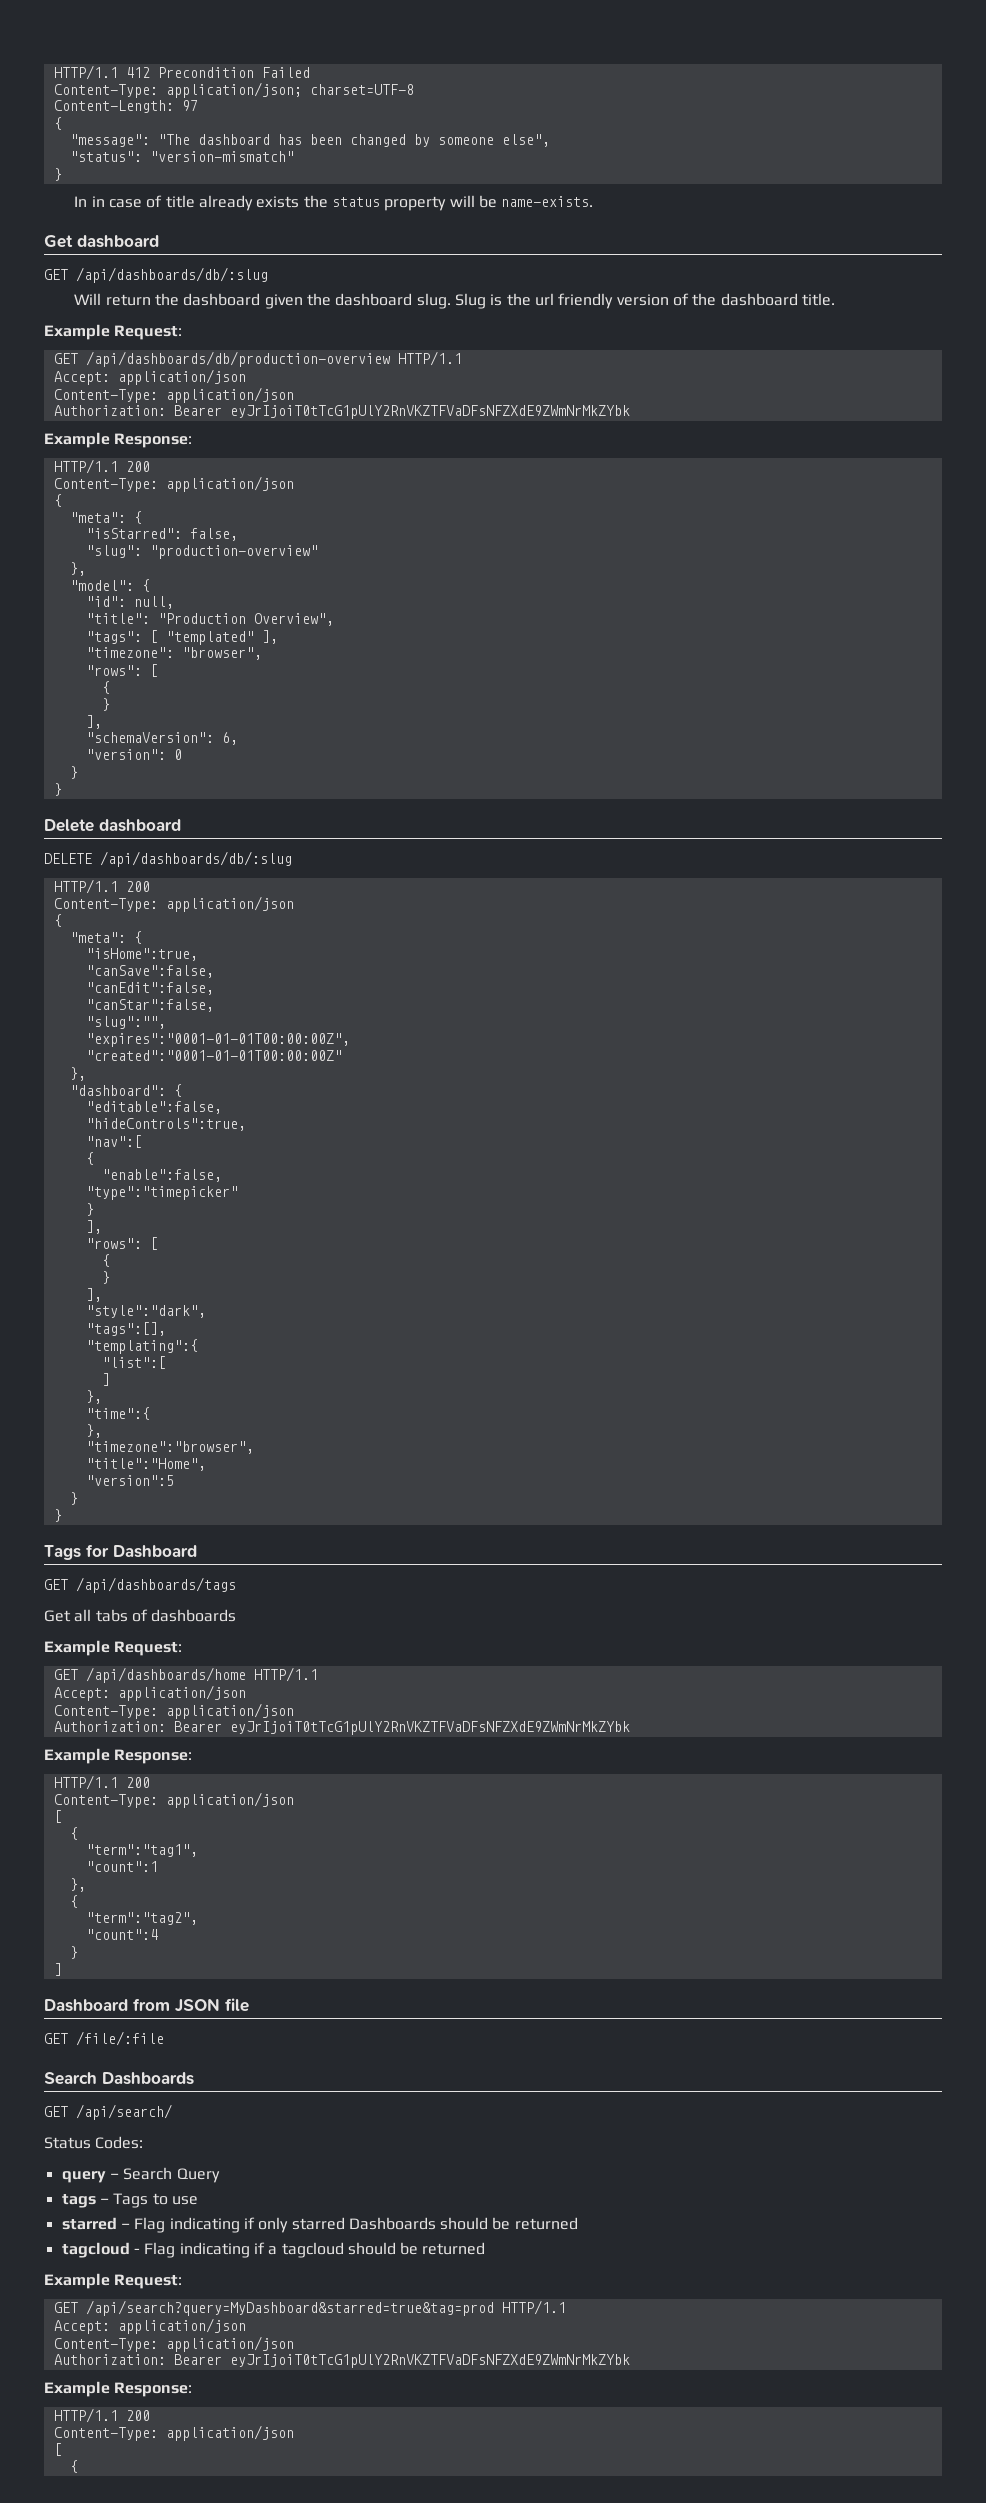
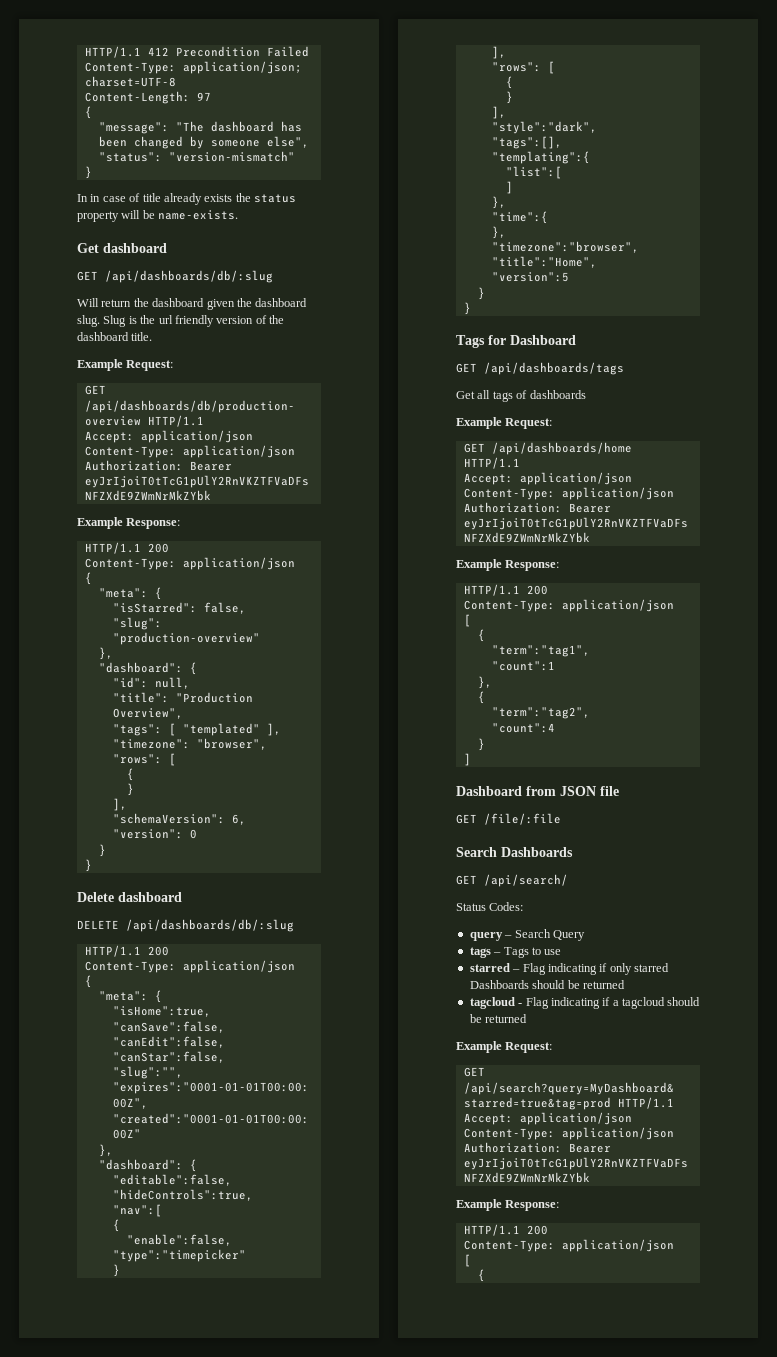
  "slug": "production-overview"
  },
- "model": {
+ "dashboard": {
- Get all tabs of dashboards
+ Get all tags of dashboards

